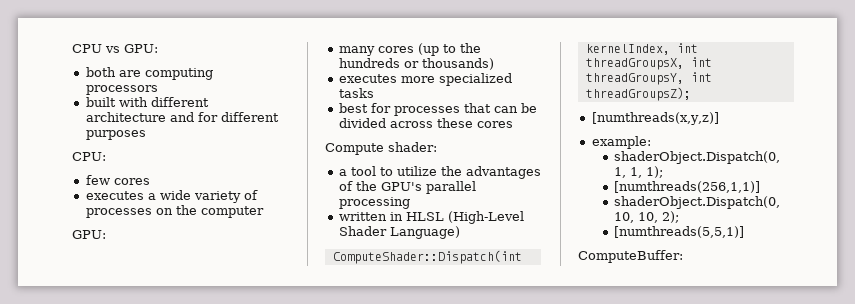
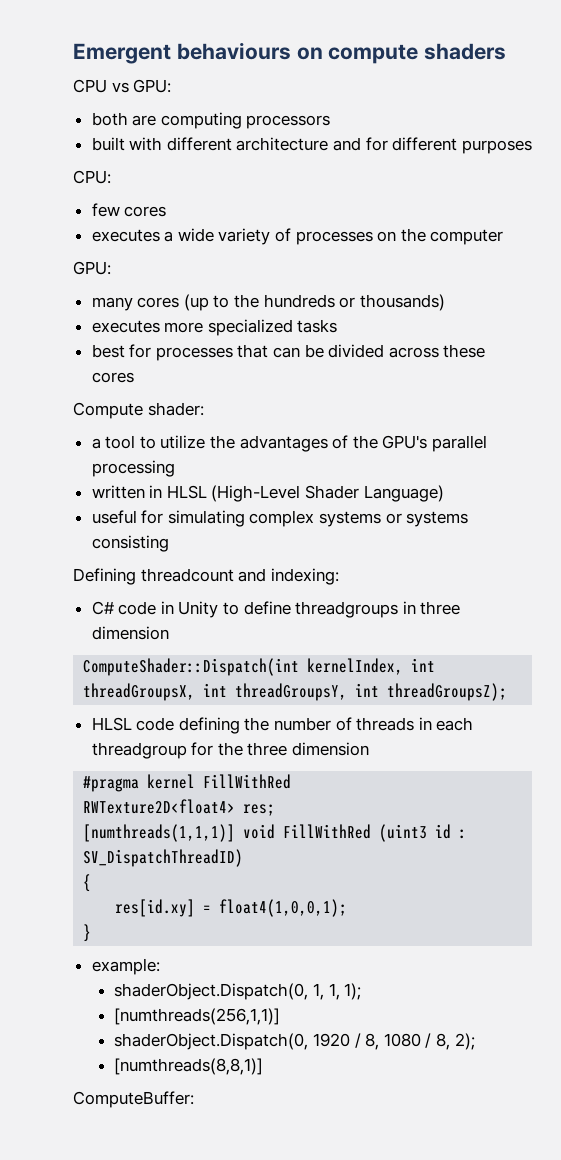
+ Emergent behaviours on compute shaders
+ useful for simulating complex systems or systems consisting
+ Defining threadcount and indexing:
+ C# code in Unity to define threadgroups in three dimension
- [numthreads(x,y,z)]
+ HLSL code defining the number of threads in each threadgroup for the three dimension
+ #pragma kernel FillWithRed
+ RWTexture2D<float4> res;
+ [numthreads(1,1,1)] void FillWithRed (uint3 id : SV_DispatchThreadID)
+ {
+ res[id.xy] = float4(1,0,0,1);
+ }
- shaderObject.Dispatch(0, 10, 10, 2);
+ shaderObject.Dispatch(0, 1920 / 8, 1080 / 8, 2);
- [numthreads(5,5,1)]
+ [numthreads(8,8,1)]

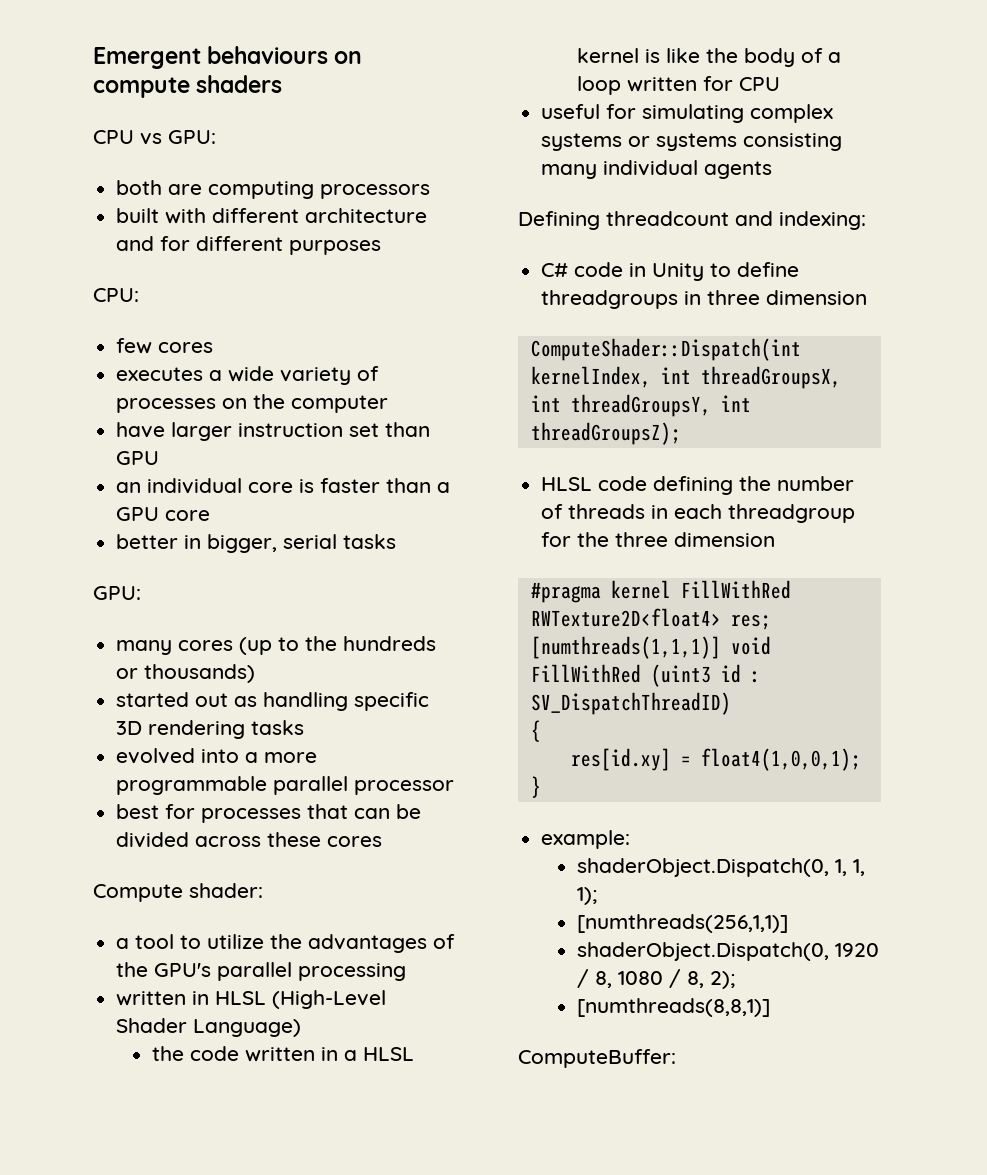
+ have larger instruction set than GPU
+ an individual core is faster than a GPU core
+ better in bigger, serial tasks
- executes more specialized tasks
+ started out as handling specific 3D rendering tasks
+ evolved into a more programmable parallel processor
+ the code written in a HLSL kernel is like the body of a loop written for CPU
- useful for simulating complex systems or systems consisting
+ useful for simulating complex systems or systems consisting many individual agents

